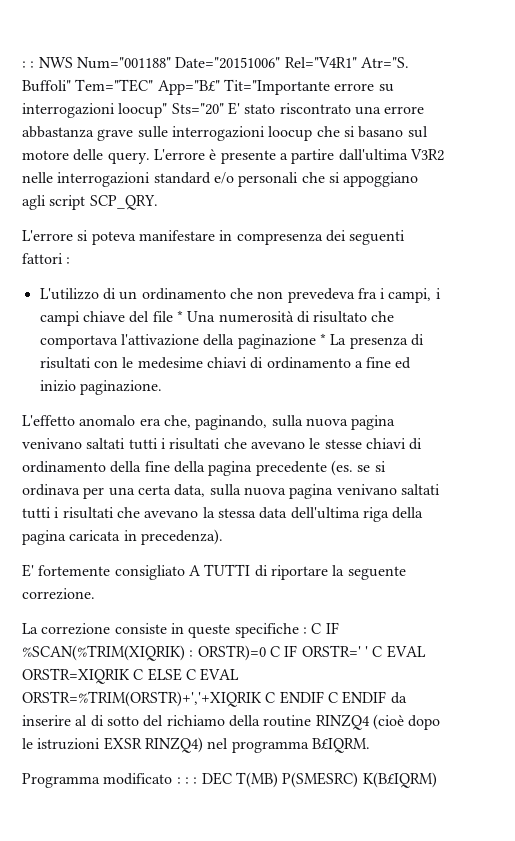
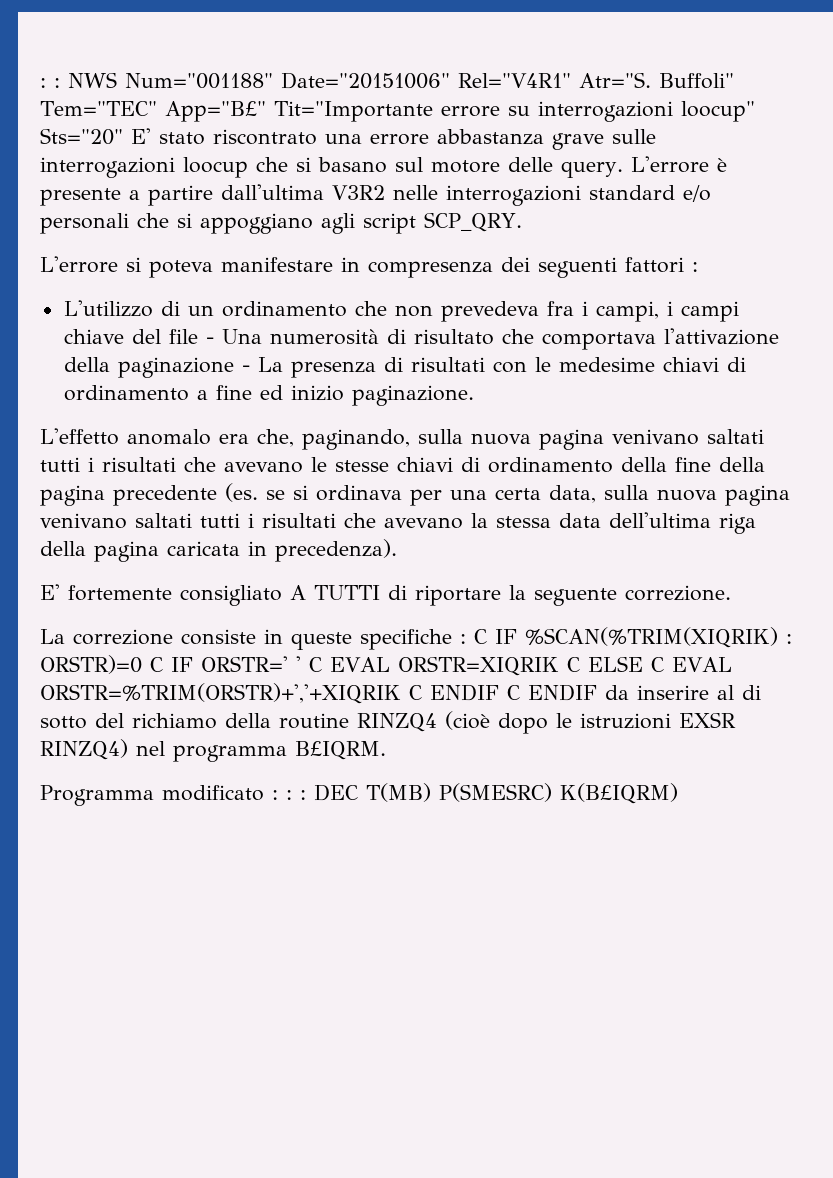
- L'utilizzo di un ordinamento che non prevedeva fra i campi, i campi chiave del file * Una numerosità di risultato che comportava l'attivazione della paginazione * La presenza di risultati con le medesime chiavi di ordinamento a fine ed inizio paginazione.
+ L'utilizzo di un ordinamento che non prevedeva fra i campi, i campi chiave del file - Una numerosità di risultato che comportava l'attivazione della paginazione - La presenza di risultati con le medesime chiavi di ordinamento a fine ed inizio paginazione.

